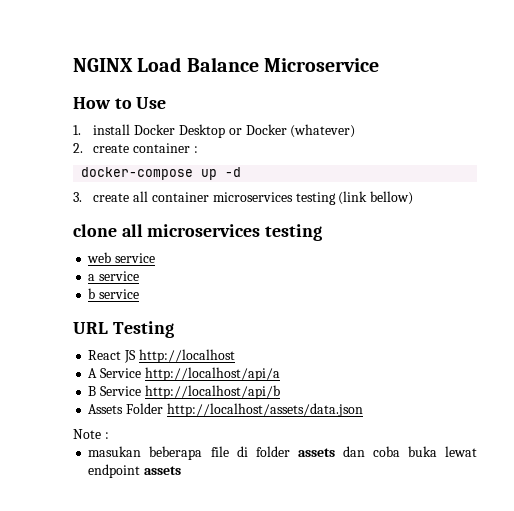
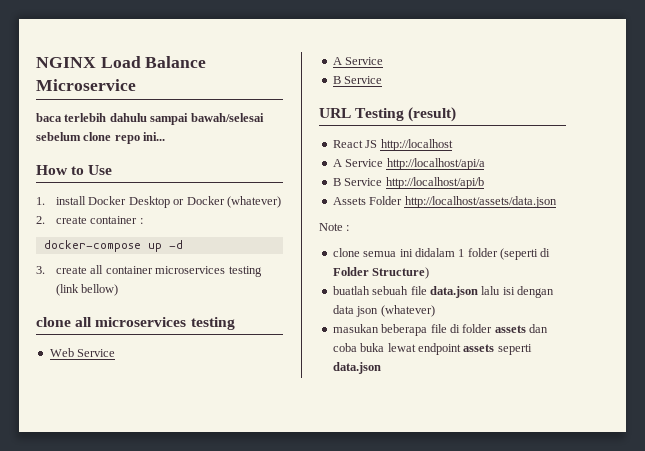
+ baca terlebih dahulu sampai bawah/selesai sebelum clone repo ini...
- web service
- a service
- b service
+ Web Service
+ A Service
+ B Service
- URL Testing
+ URL Testing (result)
+ clone semua ini didalam 1 folder (seperti di Folder Structure)
+ buatlah sebuah file data.json lalu isi dengan data json (whatever)
- masukan beberapa file di folder assets dan coba buka lewat endpoint assets
+ masukan beberapa file di folder assets dan coba buka lewat endpoint assets seperti data.json

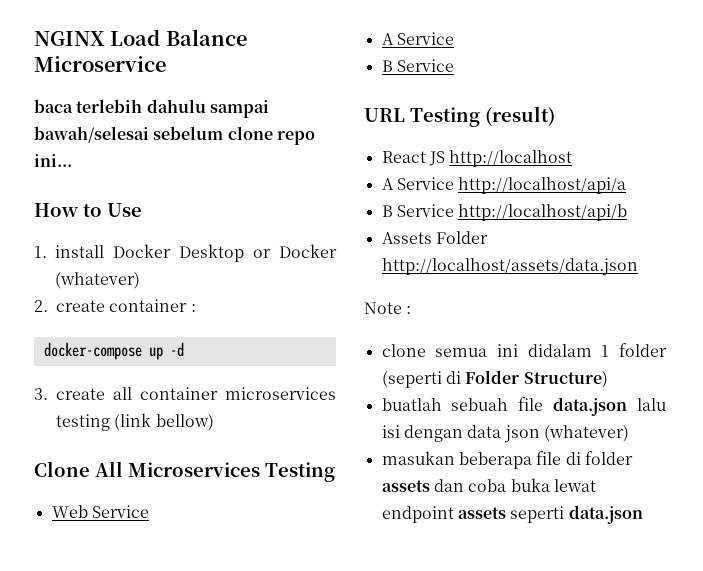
- clone all microservices testing
+ Clone All Microservices Testing

